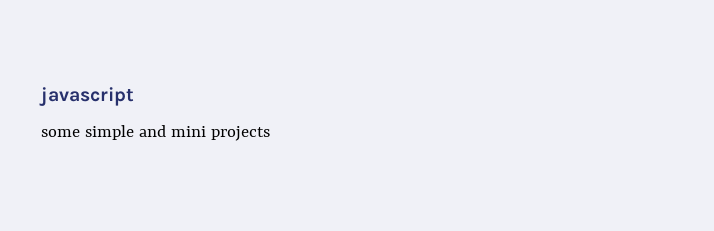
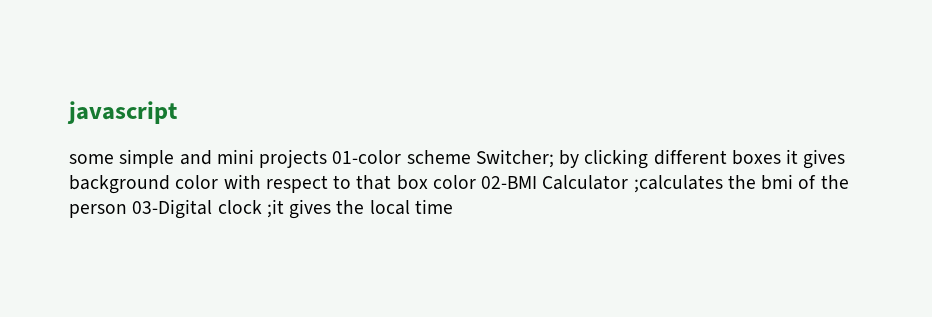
- some simple and mini projects
+ some simple and mini projects 01-color scheme Switcher; by clicking different boxes it gives background color with respect to that box color 02-BMI Calculator ;calculates the bmi of the person 03-Digital clock ;it gives the local time

